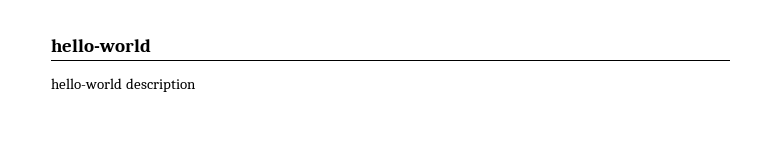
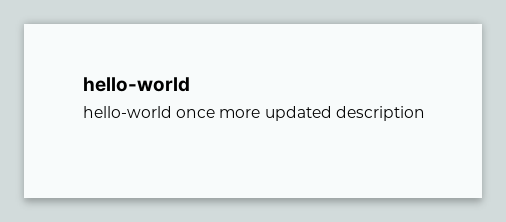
- hello-world description
+ hello-world once more updated description

